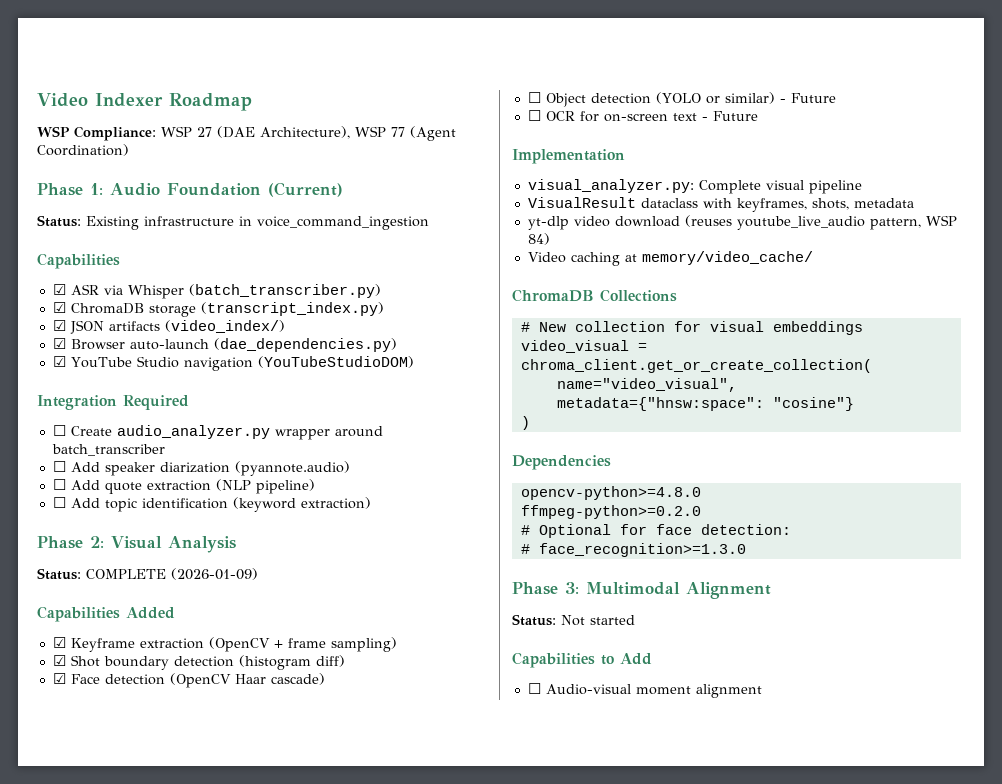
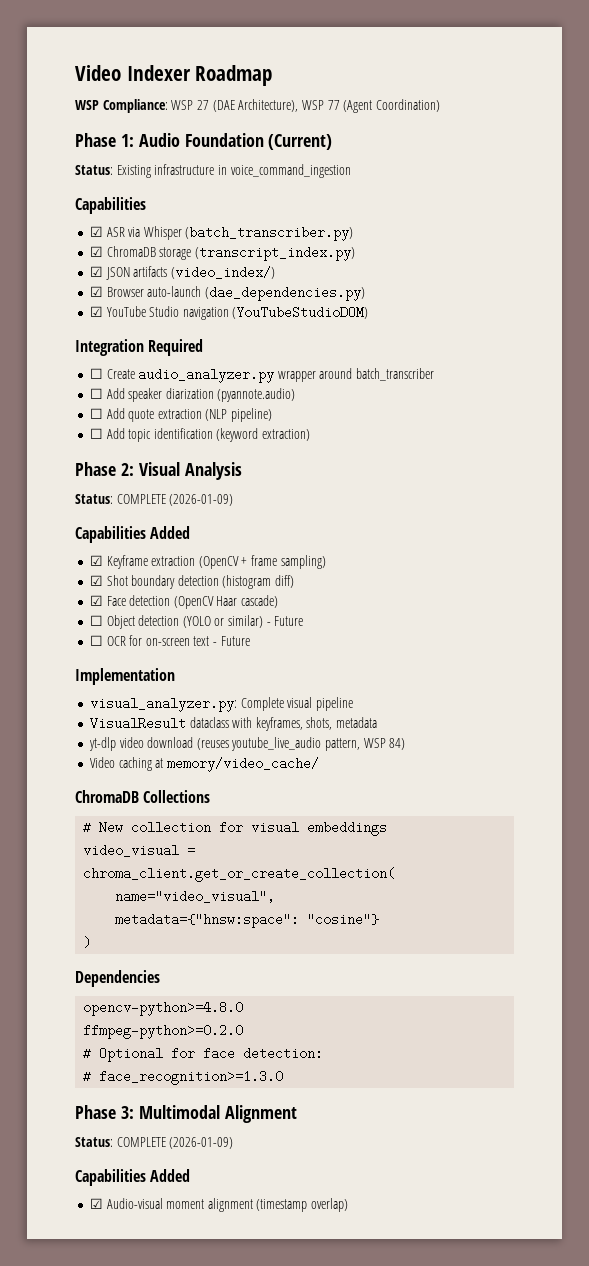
  Phase 3: Multimodal Alignment
- Status: Not started
- Capabilities to Add
- ☐ Audio-visual moment alignment
+ Status: COMPLETE (2026-01-09)
+ Capabilities Added
+ ☑ Audio-visual moment alignment (timestamp overlap)

